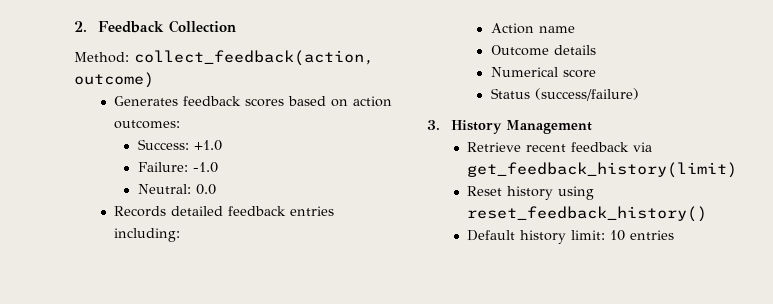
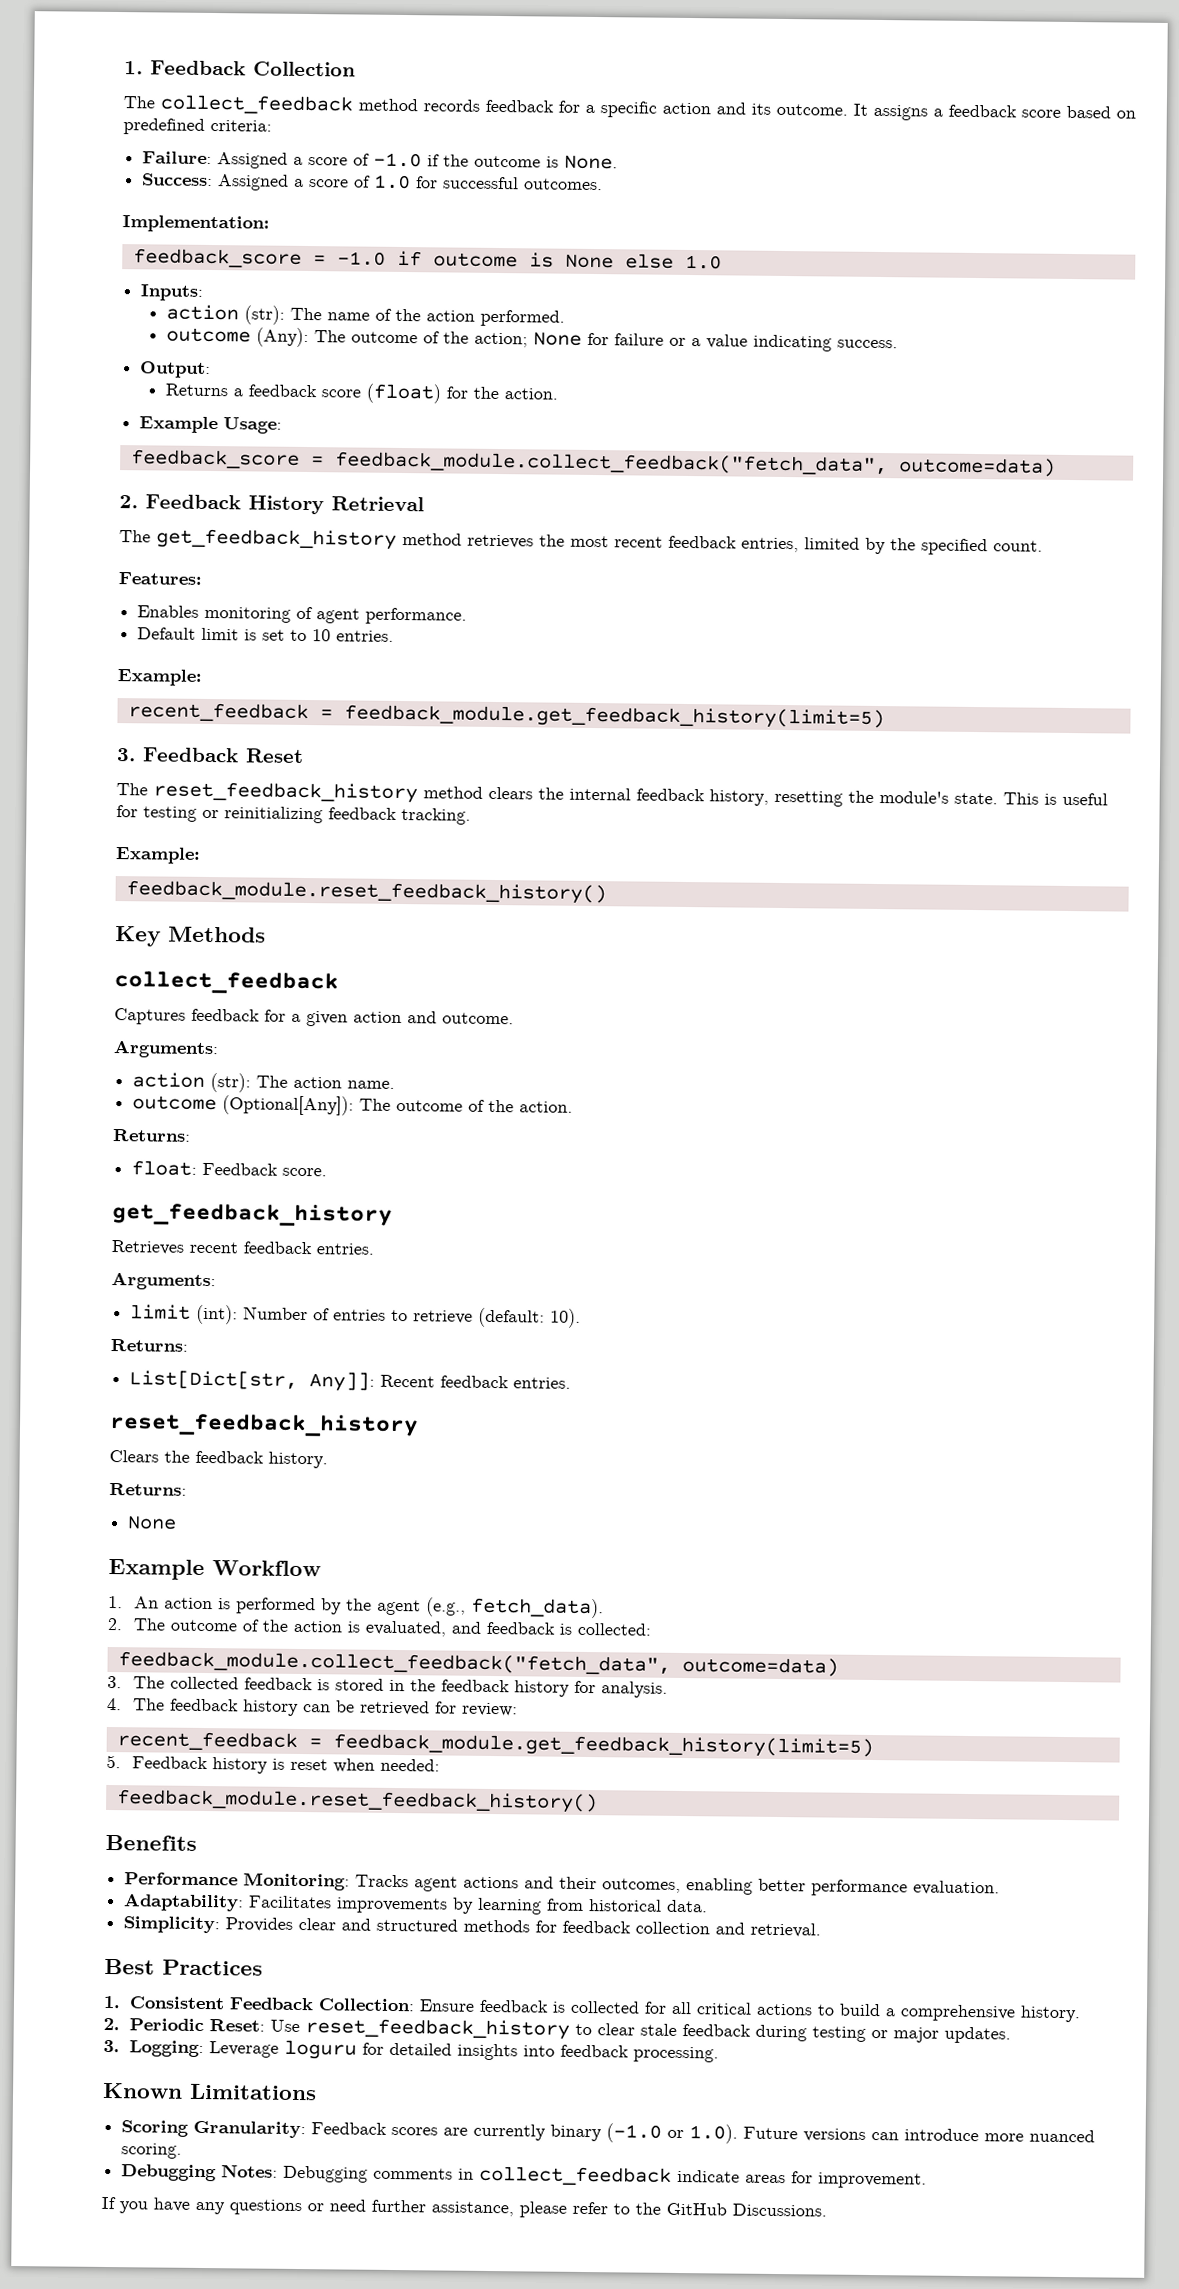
- 2. Feedback Collection
+ 1. Feedback Collection
- Method: collect_feedback(action, outcome)
- Generates feedback scores based on action outcomes:
- Success: +1.0
- Failure: -1.0
- Neutral: 0.0
- Records detailed feedback entries including:
- Action name
- Outcome details
- Numerical score
- Status (success/failure)
- 3. History Management
- Retrieve recent feedback via get_feedback_history(limit)
- Reset history using reset_feedback_history()
- Default history limit: 10 entries
+ The collect_feedback method records feedback for a specific action and its outcome. It assigns a feedback score based on predefined criteria:
+ Failure: Assigned a score of -1.0 if the outcome is None.
+ Success: Assigned a score of 1.0 for successful outcomes.
+ Implementation:
+ feedback_score = -1.0 if outcome is None else 1.0
+ Inputs:
+ action (str): The name of the action performed.
+ outcome (Any): The outcome of the action; None for failure or a value indicating success.
+ Output:
+ Returns a feedback score (float) for the action.
+ Example Usage:
+ feedback_score = feedback_module.collect_feedback("fetch_data", outcome=data)
+ 2. Feedback History Retrieval
+ The get_feedback_history method retrieves the most recent feedback entries, limited by the specified count.
+ Features:
+ Enables monitoring of agent performance.
+ Default limit is set to 10 entries.
+ Example:
+ recent_feedback = feedback_module.get_feedback_history(limit=5)
+ 3. Feedback Reset
+ The reset_feedback_history method clears the internal feedback history, resetting the module's state. This is useful for testing or reinitializing feedback tracking.
+ Example:
+ feedback_module.reset_feedback_history()
+ Key Methods
+ collect_feedback
+ Captures feedback for a given action and outcome.
+ Arguments:
+ action (str): The action name.
+ outcome (Optional[Any]): The outcome of the action.
+ Returns:
+ float: Feedback score.
+ get_feedback_history
+ Retrieves recent feedback entries.
+ Arguments:
+ limit (int): Number of entries to retrieve (default: 10).
+ Returns:
+ List[Dict[str, Any]]: Recent feedback entries.
+ reset_feedback_history
+ Clears the feedback history.
+ Returns:
+ None
+ Example Workflow
+ 1. An action is performed by the agent (e.g., fetch_data).
+ 2. The outcome of the action is evaluated, and feedback is collected:
+ feedback_module.collect_feedback("fetch_data", outcome=data)
+ 3. The collected feedback is stored in the feedback history for analysis.
+ 4. The feedback history can be retrieved for review:
+ recent_feedback = feedback_module.get_feedback_history(limit=5)
+ 5. Feedback history is reset when needed:
+ feedback_module.reset_feedback_history()
+ Benefits
+ Performance Monitoring: Tracks agent actions and their outcomes, enabling better performance evaluation.
+ Adaptability: Facilitates improvements by learning from historical data.
+ Simplicity: Provides clear and structured methods for feedback collection and retrieval.
+ Best Practices
+ 1. Consistent Feedback Collection: Ensure feedback is collected for all critical actions to build a comprehensive history.
+ 2. Periodic Reset: Use reset_feedback_history to clear stale feedback during testing or major updates.
+ 3. Logging: Leverage loguru for detailed insights into feedback processing.
+ Known Limitations
+ Scoring Granularity: Feedback scores are currently binary (-1.0 or 1.0). Future versions can introduce more nuanced scoring.
+ Debugging Notes: Debugging comments in collect_feedback indicate areas for improvement.
+ If you have any questions or need further assistance, please refer to the GitHub Discussions.

